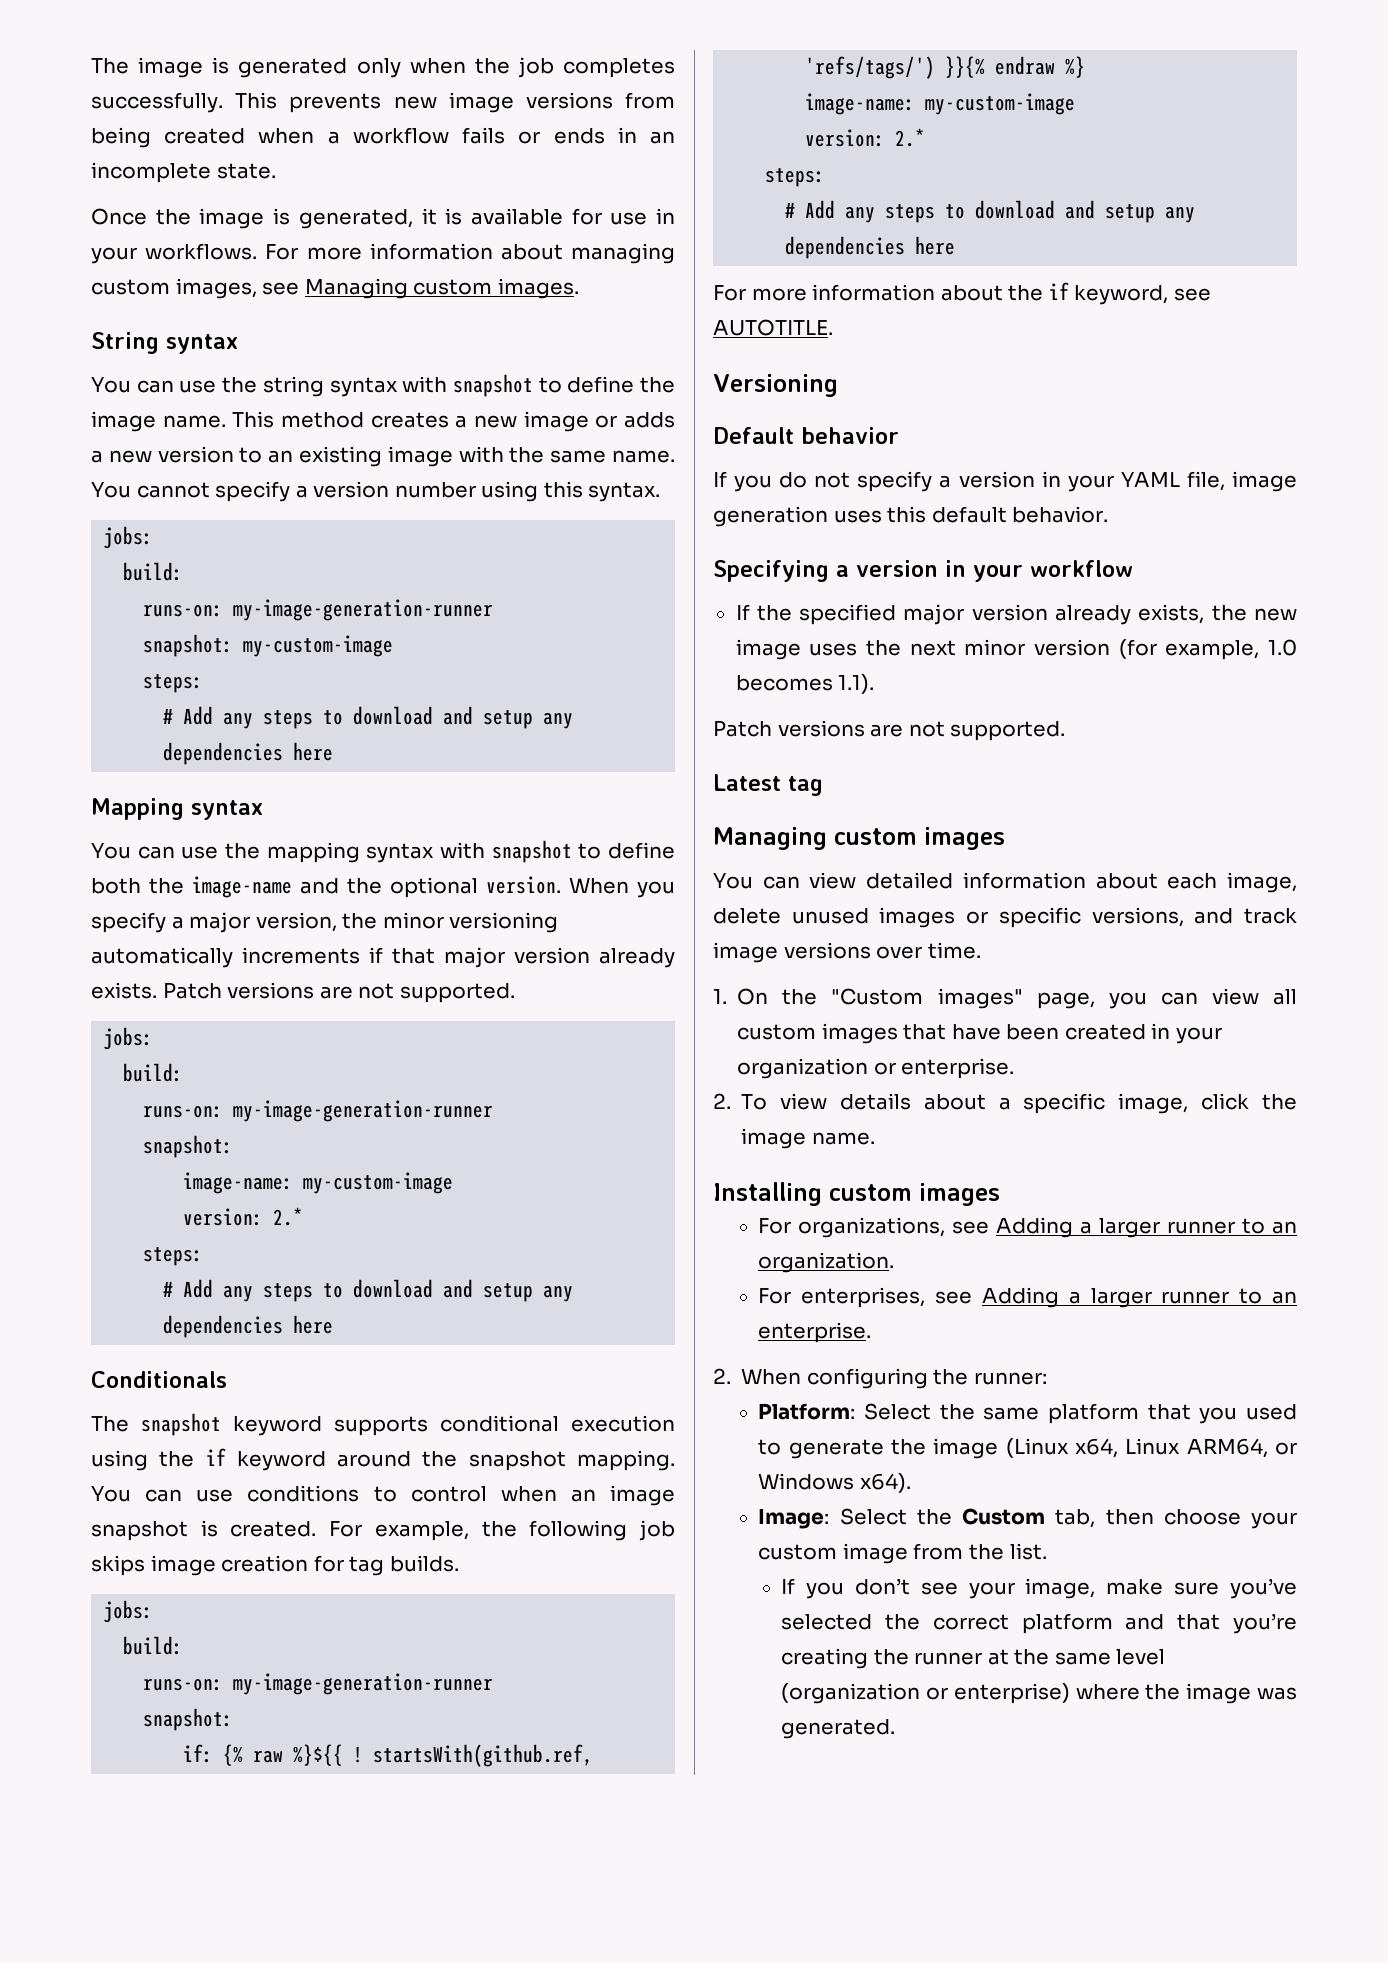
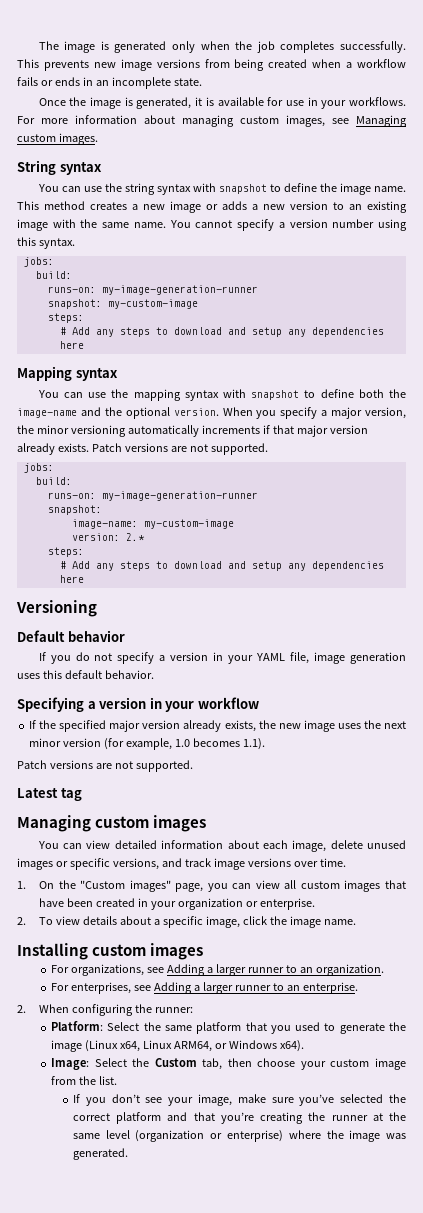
- Conditionals
- The snapshot keyword supports conditional execution using the if keyword around the snapshot mapping. You can use conditions to control when an image snapshot is created. For example, the following job skips image creation for tag builds.
- jobs:
- build:
- runs-on: my-image-generation-runner
- snapshot:
- if: {% raw %}${{ ! startsWith(github.ref, 'refs/tags/') }}{% endraw %}
- image-name: my-custom-image
- version: 2.*
- steps:
- # Add any steps to download and setup any dependencies here
- For more information about the if keyword, see AUTOTITLE.

